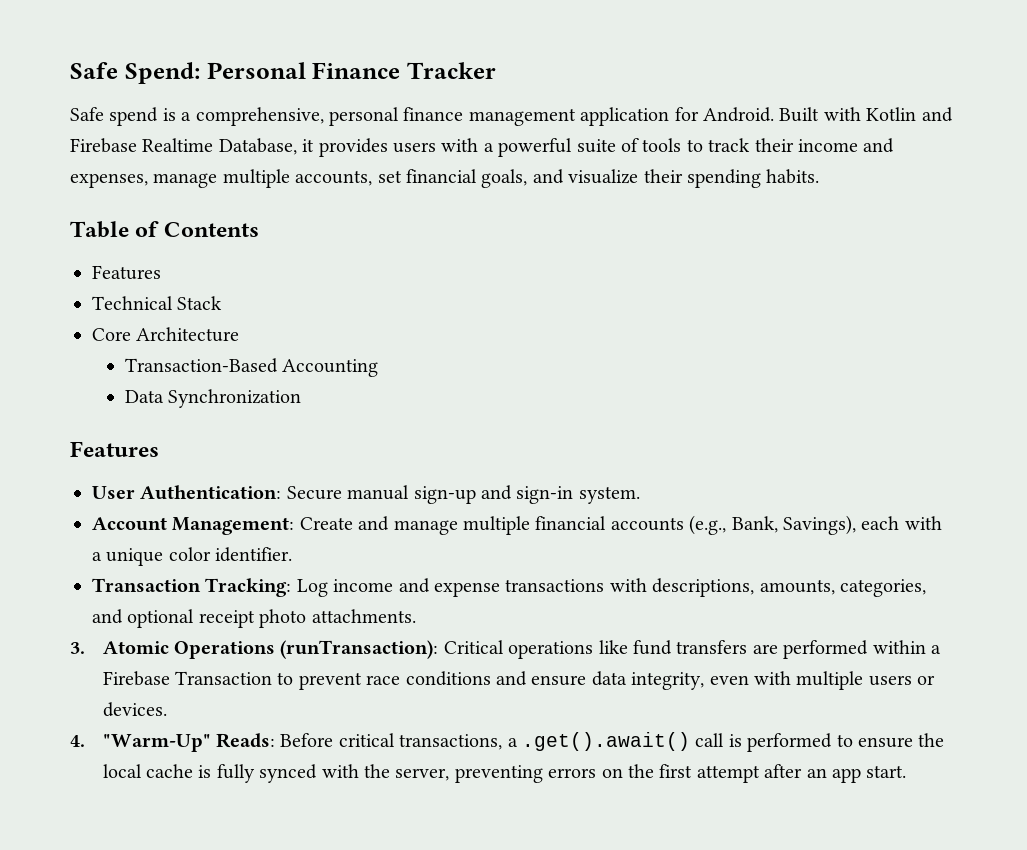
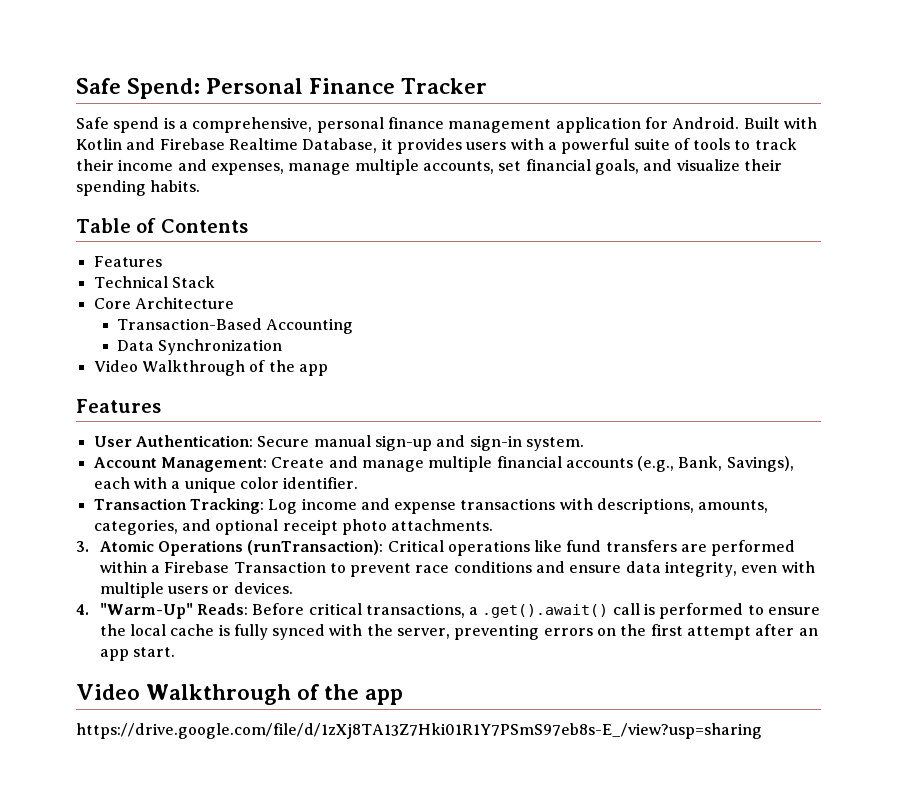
  Data Synchronization
+ Video Walkthrough of the app
  4. "Warm-Up" Reads: Before critical transactions, a .get().await() call is performed to ensure the local cache is fully synced with the server, preventing errors on the first attempt after an app start.
+ Video Walkthrough of the app
+ https://drive.google.com/file/d/1zXj8TA13Z7Hki01R1Y7PSmS97eb8s-E_/view?usp=sharing

